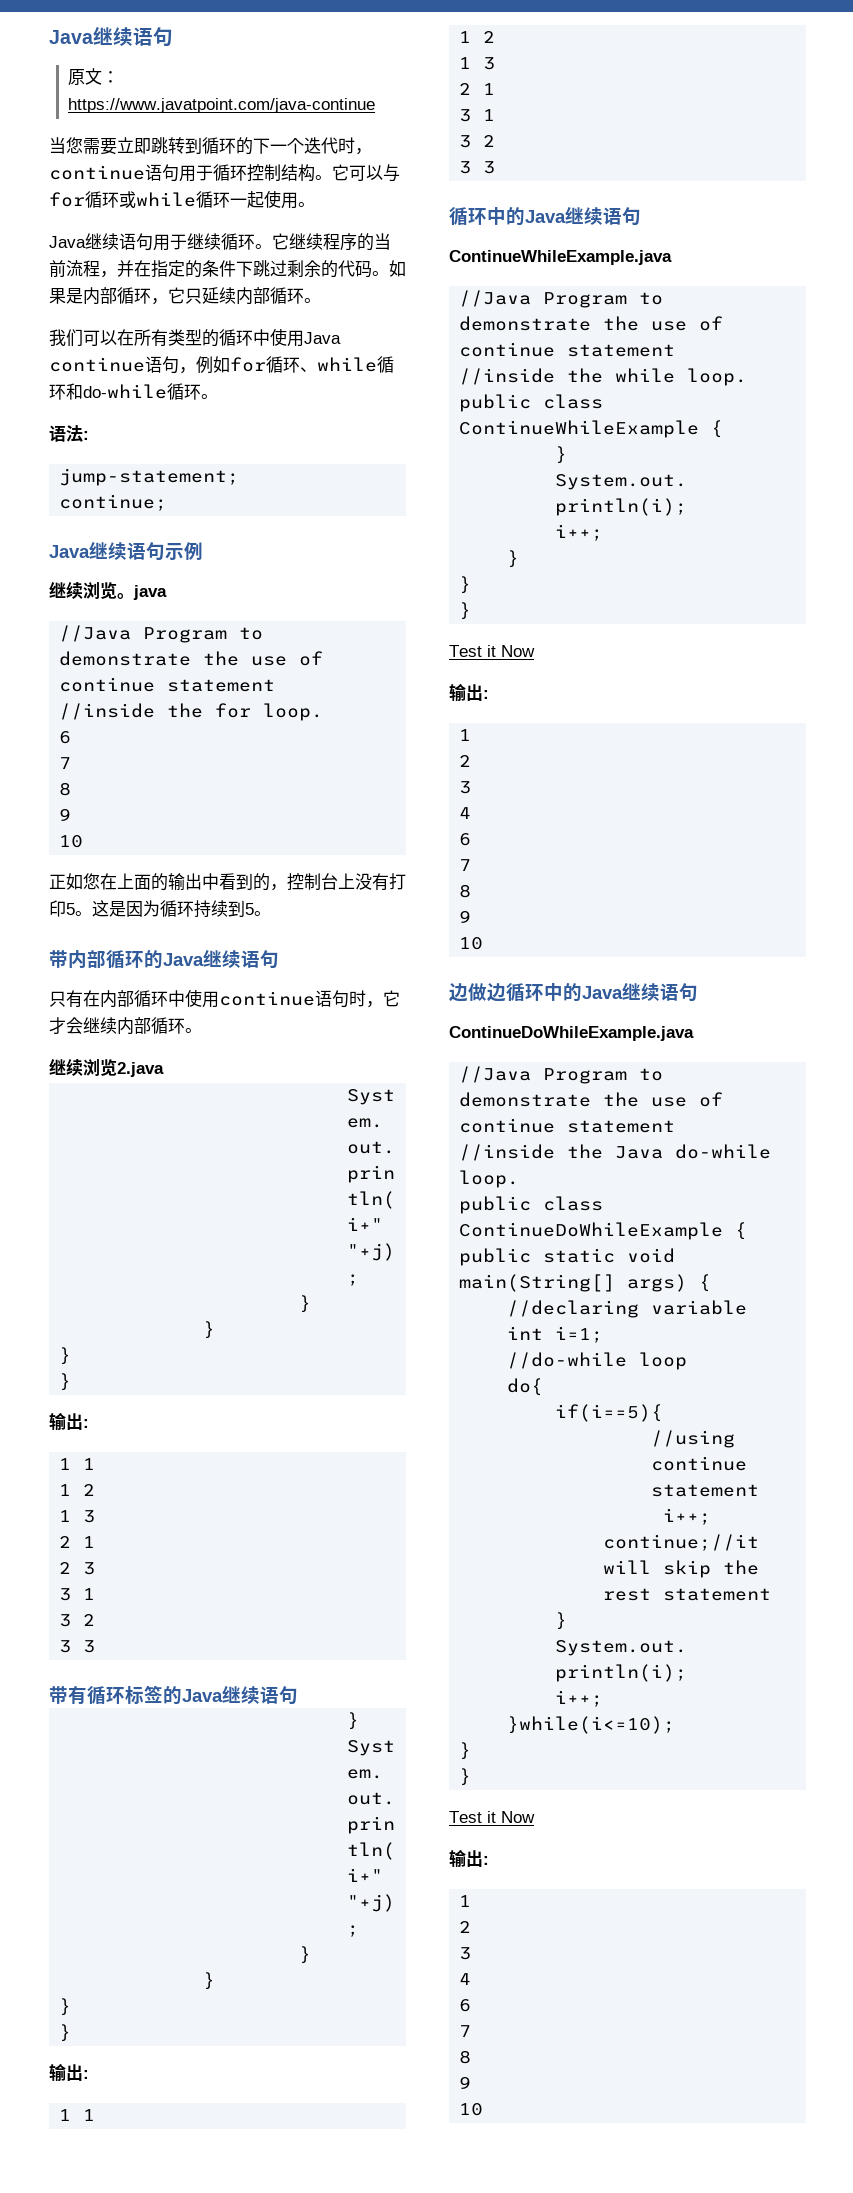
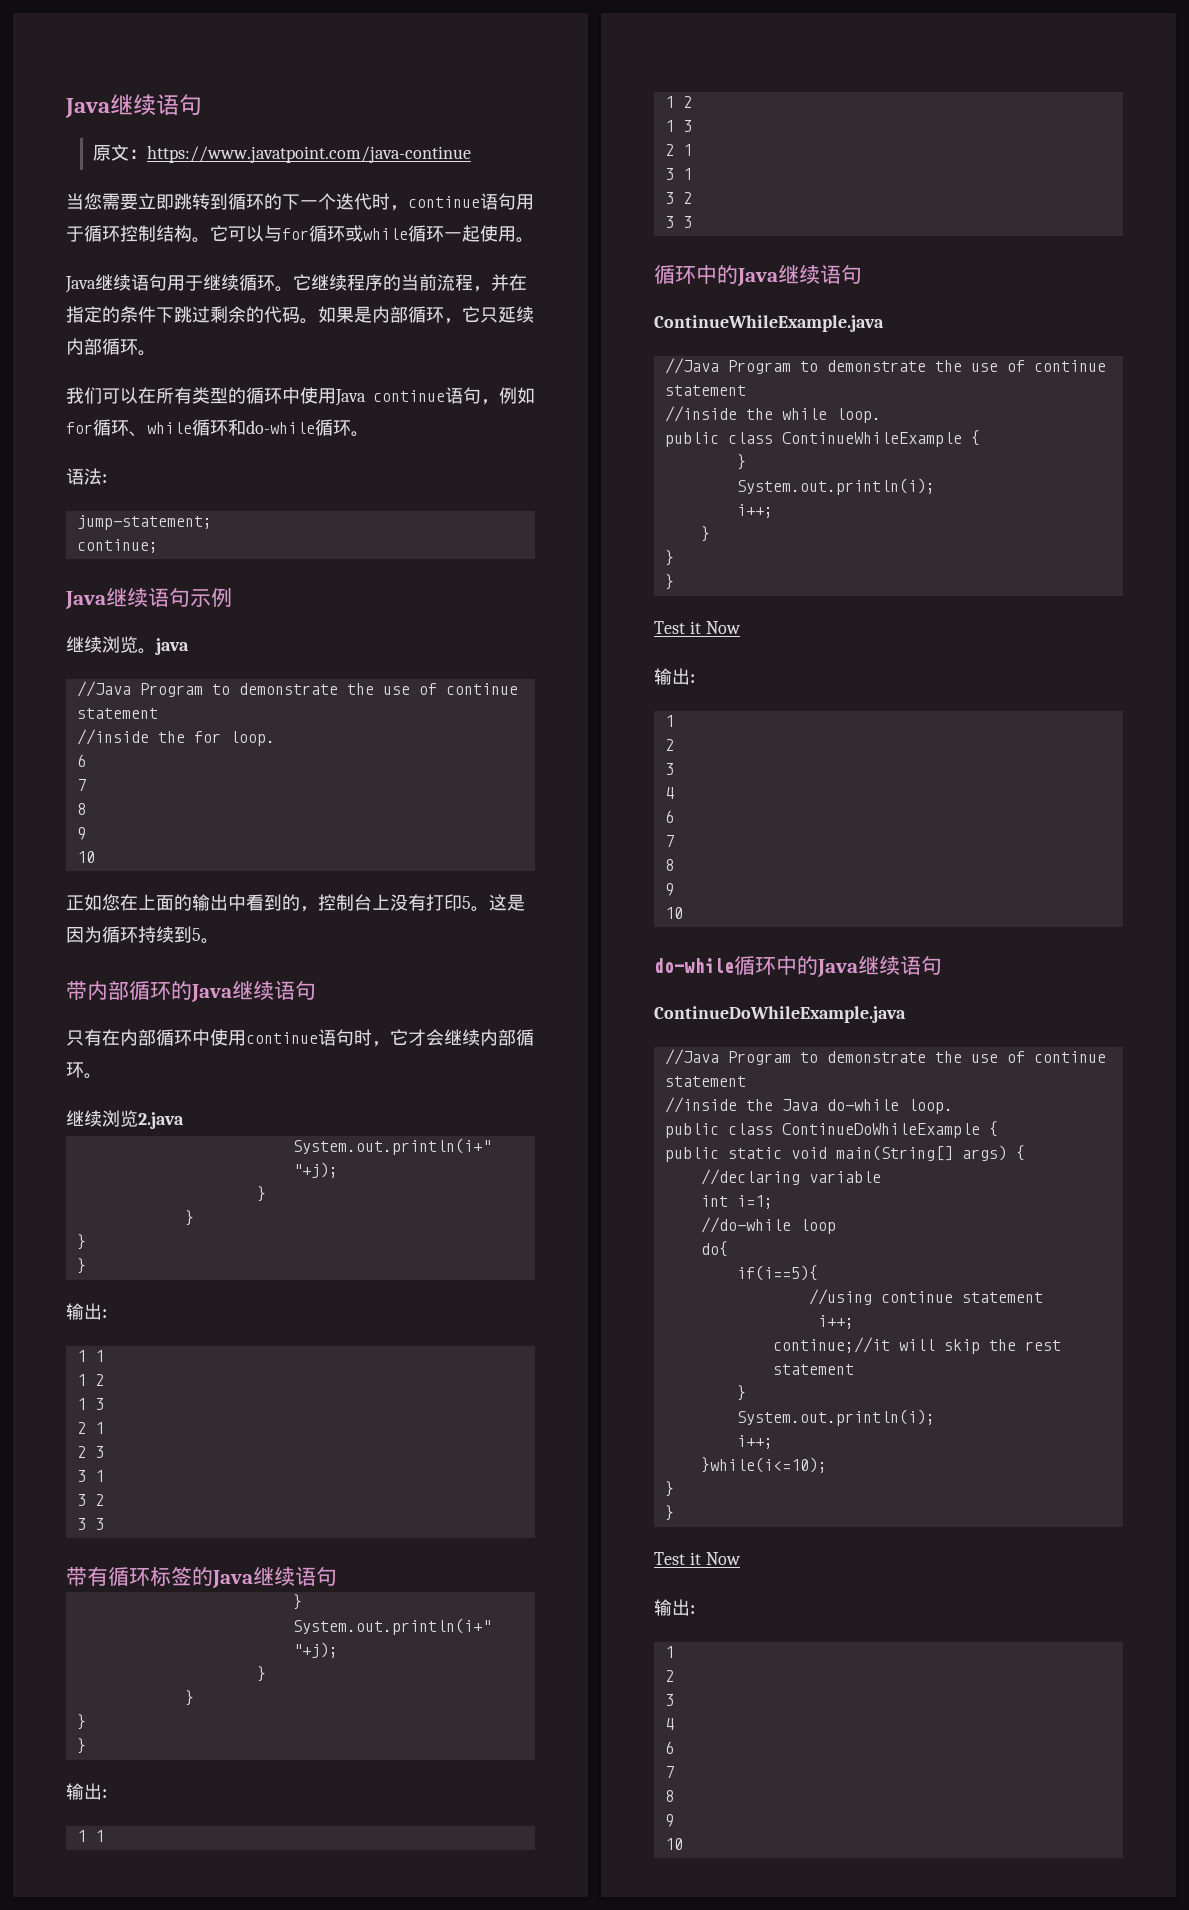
- 边做边循环中的Java继续语句
+ do-while循环中的Java继续语句

